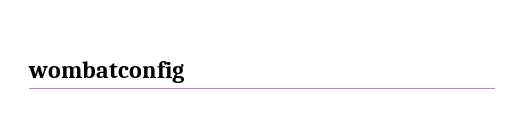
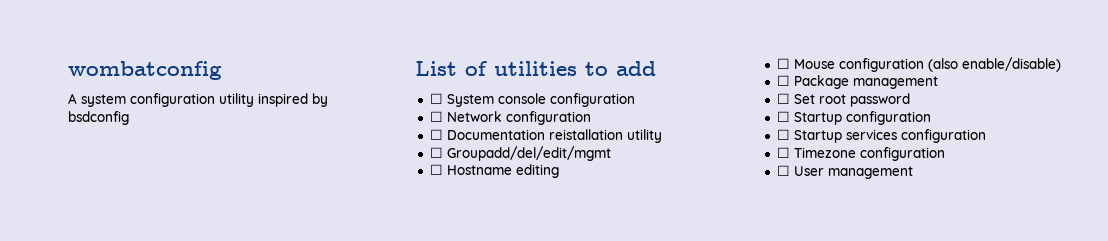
+ A system configuration utility inspired by bsdconfig
+ List of utilities to add
+ ☐ System console configuration
+ ☐ Network configuration
+ ☐ Documentation reistallation utility
+ ☐ Groupadd/del/edit/mgmt
+ ☐ Hostname editing
+ ☐ Mouse configuration (also enable/disable)
+ ☐ Package management
+ ☐ Set root password
+ ☐ Startup configuration
+ ☐ Startup services configuration
+ ☐ Timezone configuration
+ ☐ User management

